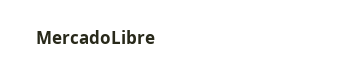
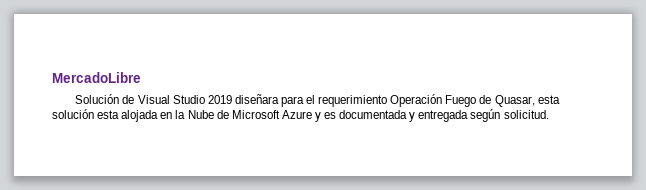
+ Solución de Visual Studio 2019 diseñara para el requerimiento Operación Fuego de Quasar, esta solución esta alojada en la Nube de Microsoft Azure y es documentada y entregada según solicitud.

